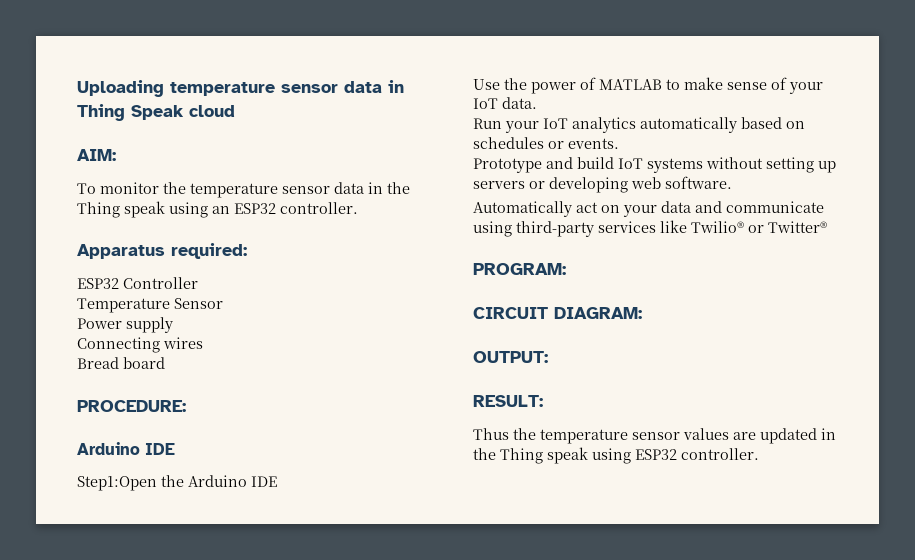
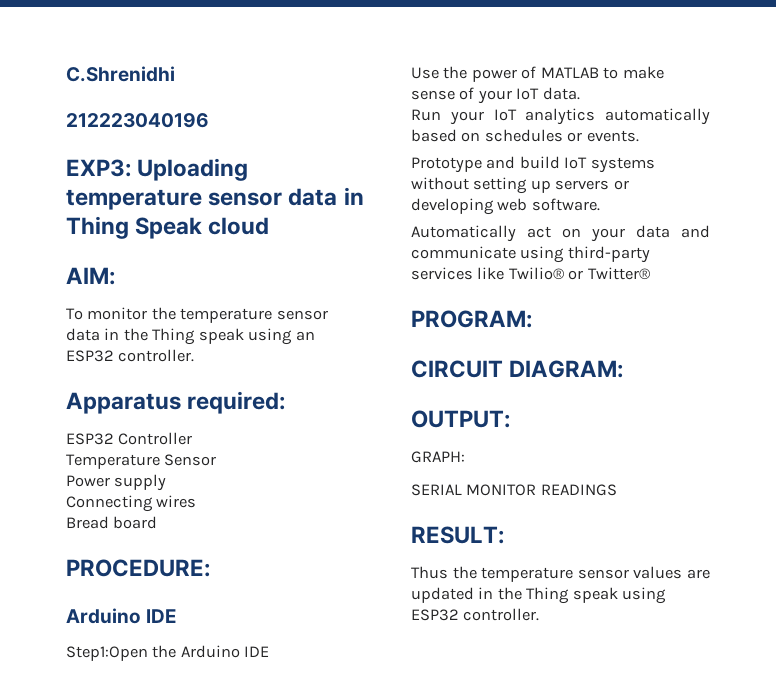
- Uploading temperature sensor data in Thing Speak cloud
+ C.Shrenidhi
+ 212223040196
+ EXP3: Uploading temperature sensor data in Thing Speak cloud
+ GRAPH:
+ SERIAL MONITOR READINGS

